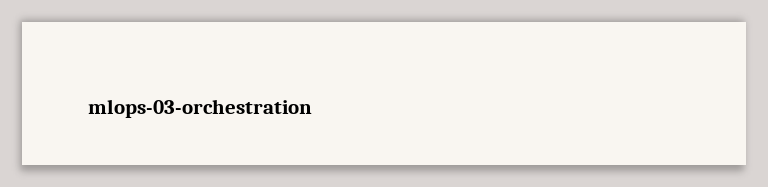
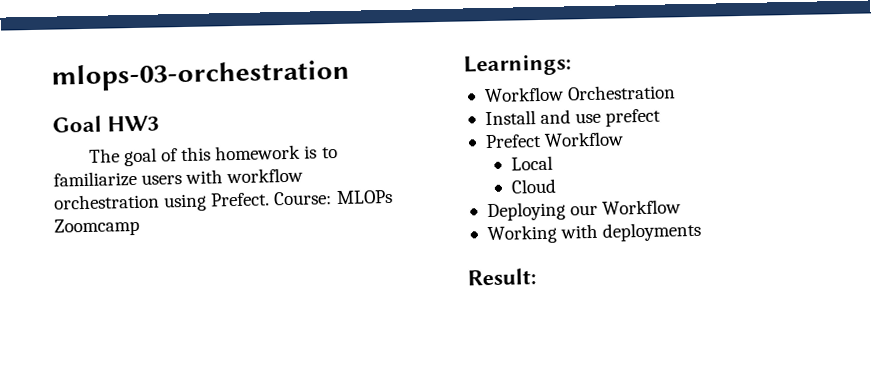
+ Goal HW3
+ The goal of this homework is to familiarize users with workflow orchestration using Prefect. Course: MLOPs Zoomcamp
+ Learnings:
+ Workflow Orchestration
+ Install and use prefect
+ Prefect Workflow
+ Local
+ Cloud
+ Deploying our Workflow
+ Working with deployments
+ Result:

